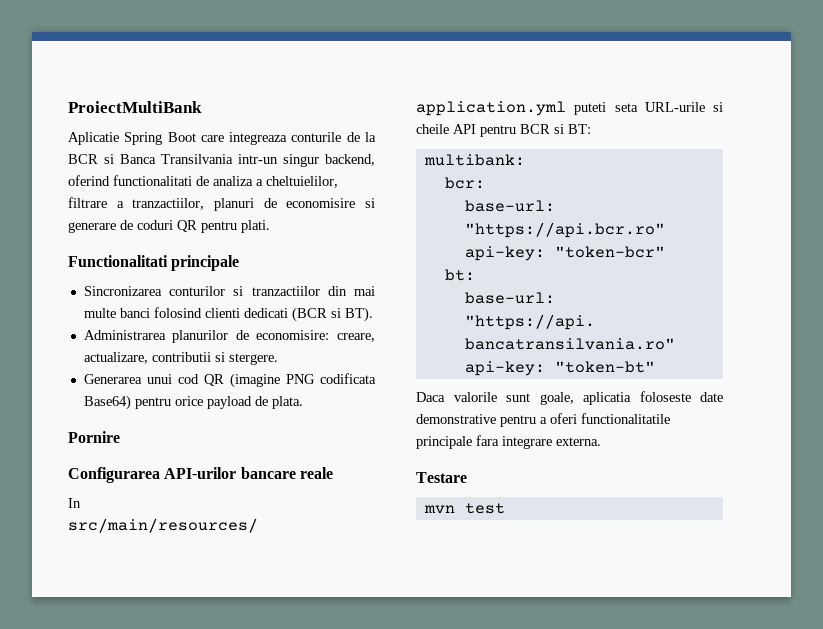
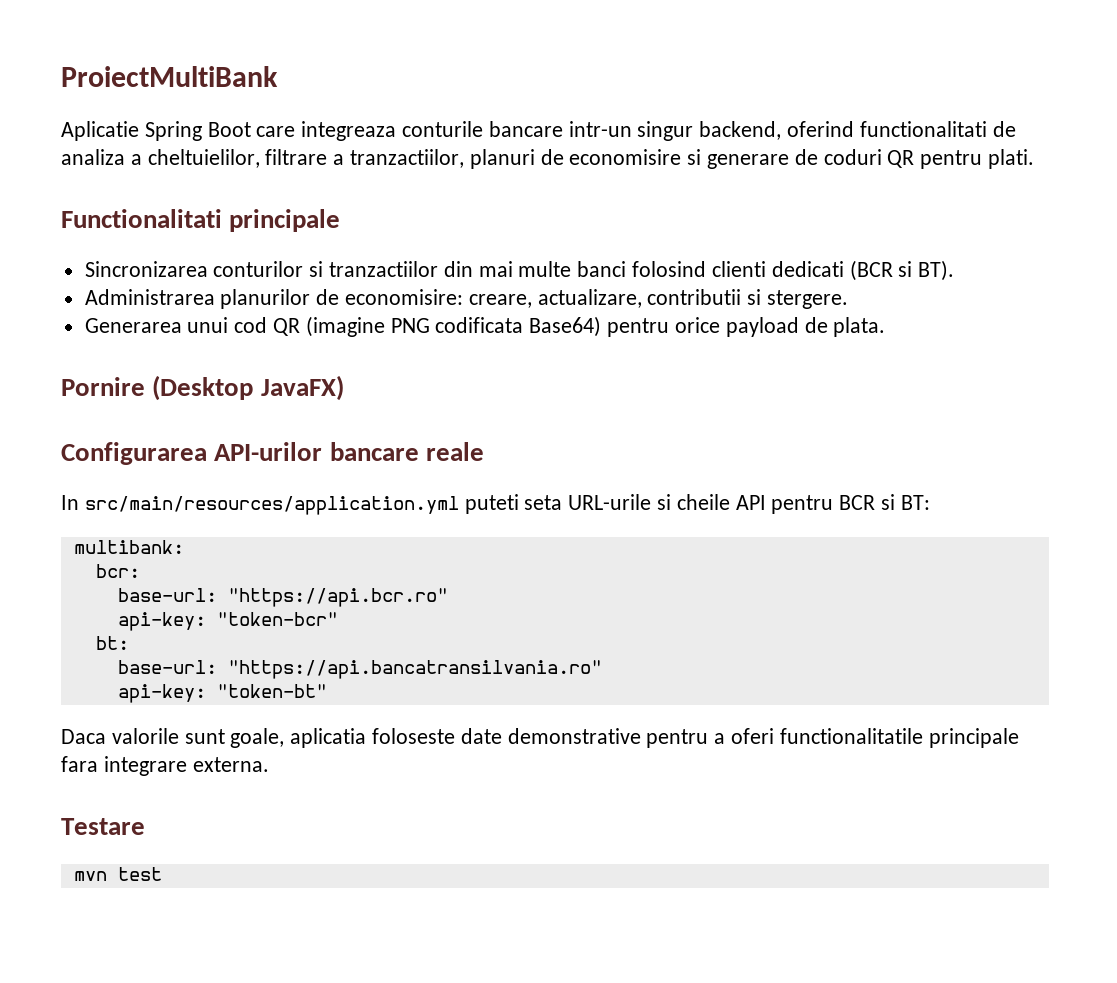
- Aplicatie Spring Boot care integreaza conturile de la BCR si Banca Transilvania intr-un singur backend, oferind functionalitati de analiza a cheltuielilor, filtrare a tranzactiilor, planuri de economisire si generare de coduri QR pentru plati.
+ Aplicatie Spring Boot care integreaza conturile bancare intr-un singur backend, oferind functionalitati de analiza a cheltuielilor, filtrare a tranzactiilor, planuri de economisire si generare de coduri QR pentru plati.
- Pornire
+ Pornire (Desktop JavaFX)

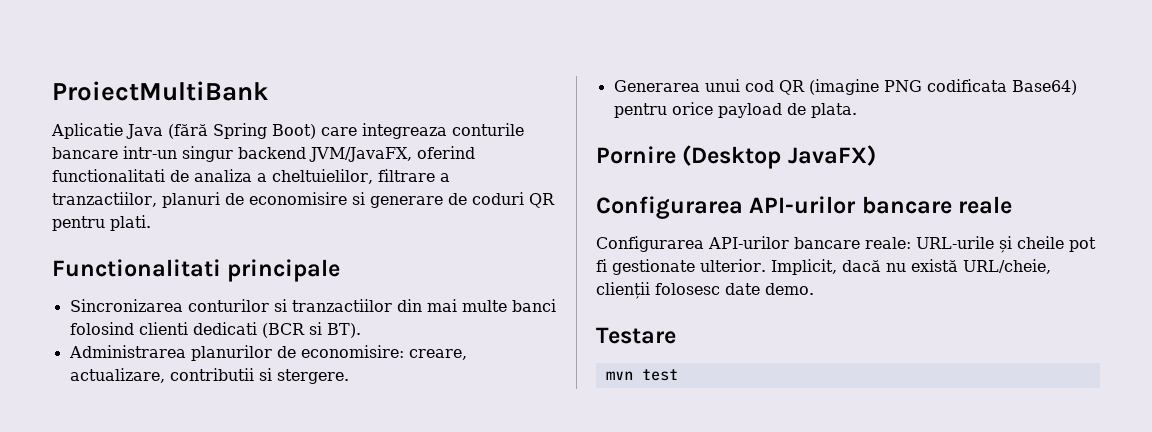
- Aplicatie Spring Boot care integreaza conturile bancare intr-un singur backend, oferind functionalitati de analiza a cheltuielilor, filtrare a tranzactiilor, planuri de economisire si generare de coduri QR pentru plati.
+ Aplicatie Java (fără Spring Boot) care integreaza conturile bancare intr-un singur backend JVM/JavaFX, oferind functionalitati de analiza a cheltuielilor, filtrare a tranzactiilor, planuri de economisire si generare de coduri QR pentru plati.
- In src/main/resources/application.yml puteti seta URL-urile si cheile API pentru BCR si BT:
- multibank:
- bcr:
- base-url: "https://api.bcr.ro"
- api-key: "token-bcr"
- bt:
- base-url: "https://api.bancatransilvania.ro"
- api-key: "token-bt"
- Daca valorile sunt goale, aplicatia foloseste date demonstrative pentru a oferi functionalitatile principale fara integrare externa.
+ Configurarea API-urilor bancare reale: URL-urile și cheile pot fi gestionate ulterior. Implicit, dacă nu există URL/cheie, clienții folosesc date demo.

